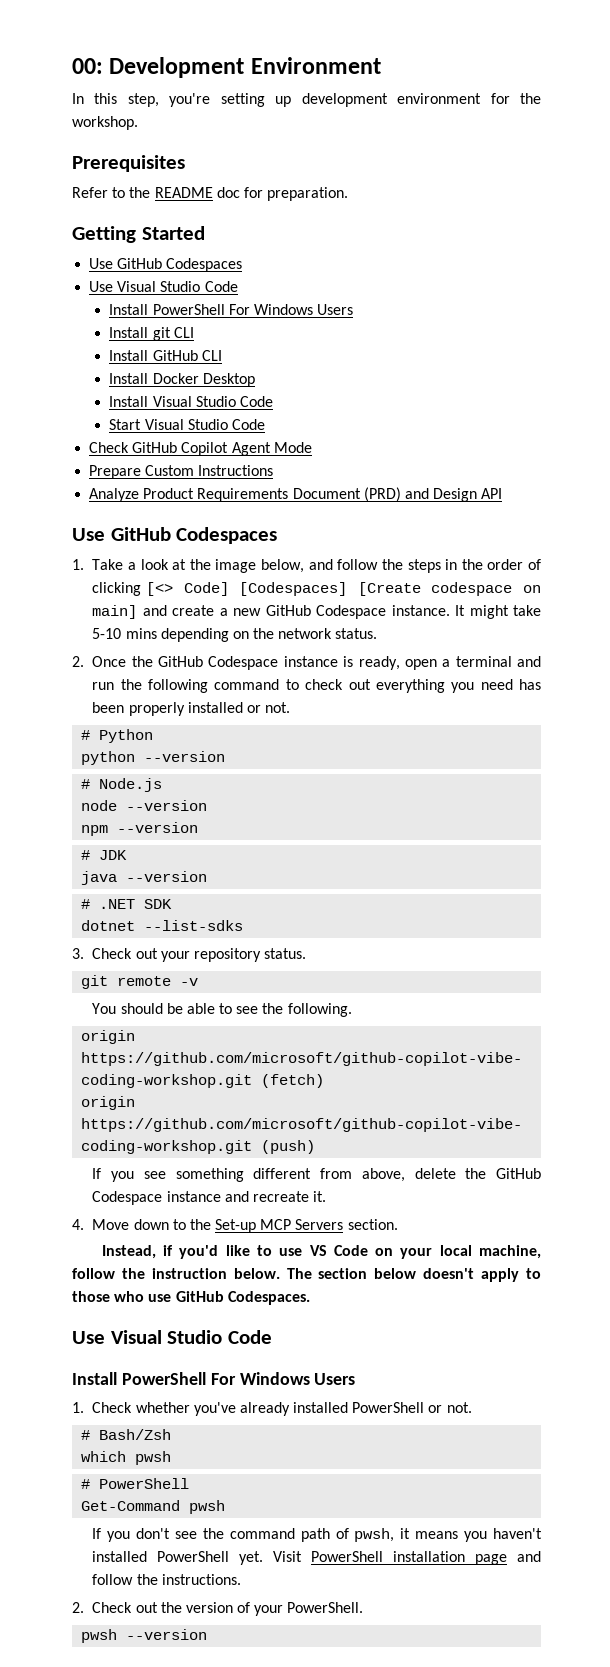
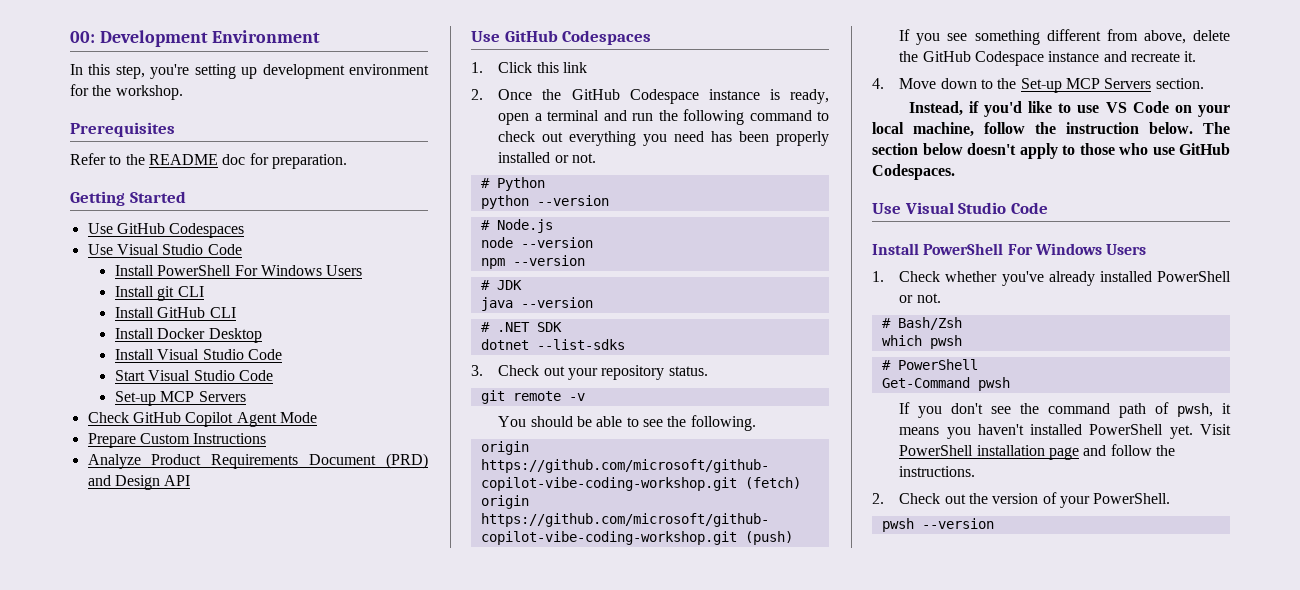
  Start Visual Studio Code
+ Set-up MCP Servers
- 1. Take a look at the image below, and follow the steps in the order of clicking [<> Code] [Codespaces] [Create codespace on main] and create a new GitHub Codespace instance. It might take 5-10 mins depending on the network status.
+ 1. Click this link

